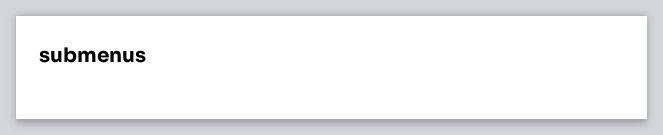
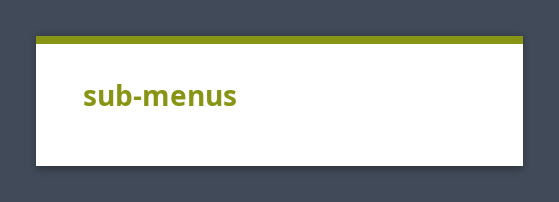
- submenus
+ sub-menus

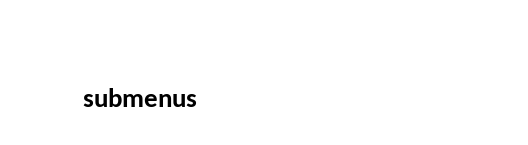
- sub-menus
+ submenus

